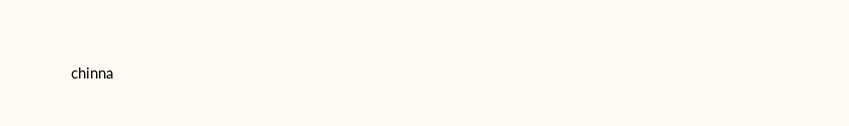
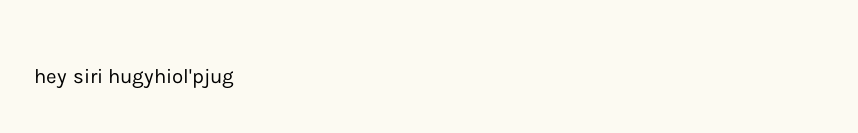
- chinna
+ hey siri hugyhiol'pjug

